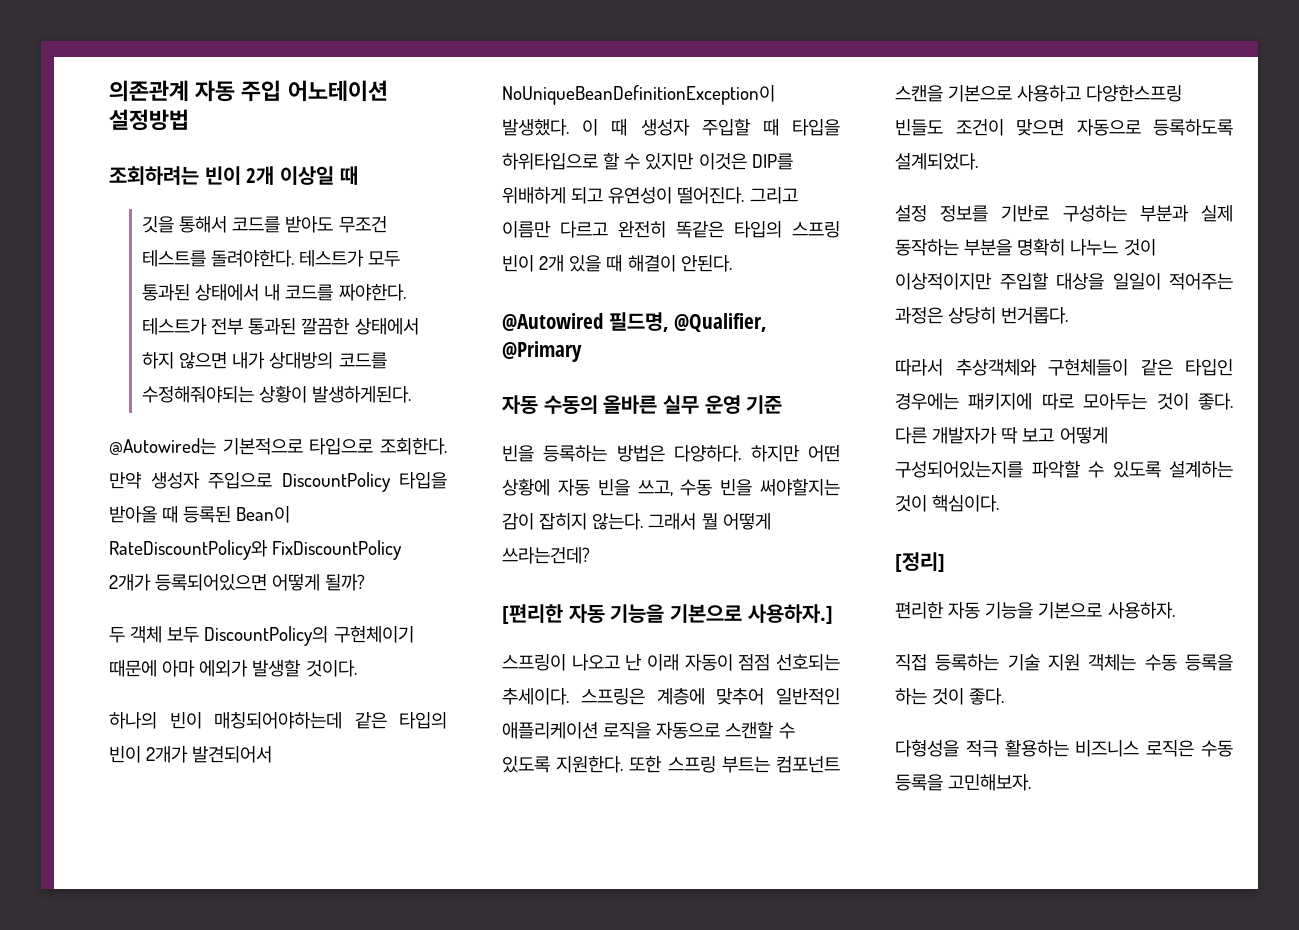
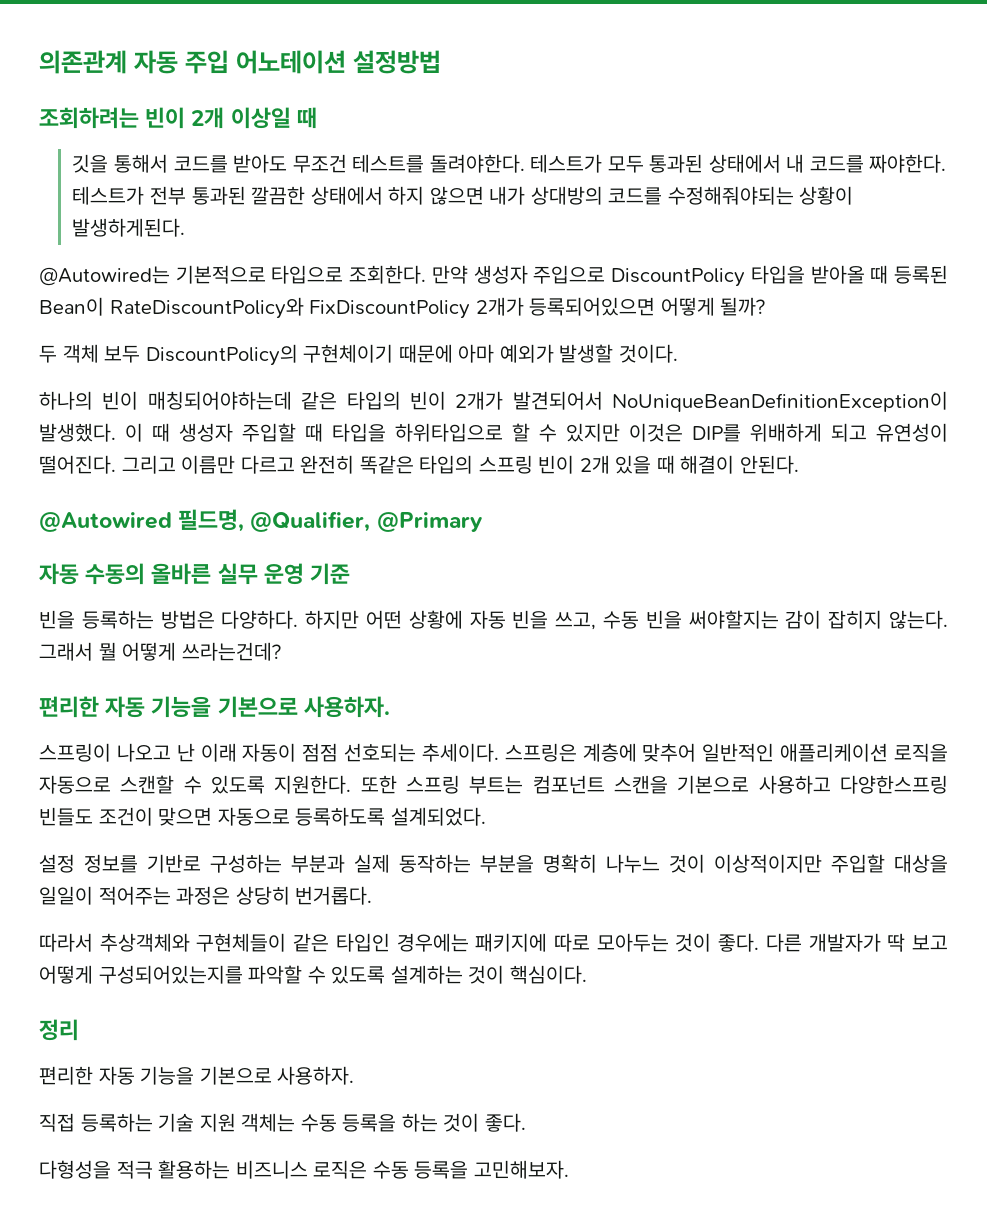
- 두 객체 보두 DiscountPolicy의 구현체이기 때문에 아마 에외가 발생할 것이다.
+ 두 객체 보두 DiscountPolicy의 구현체이기 때문에 아마 예외가 발생할 것이다.
  그래서 뭘 어떻게 쓰라는건데?
- [편리한 자동 기능을 기본으로 사용하자.]
+ 편리한 자동 기능을 기본으로 사용하자.
- [정리]
+ 정리

